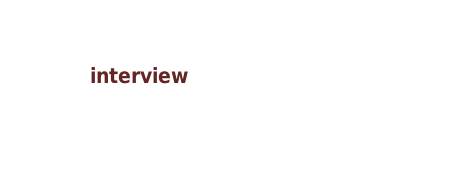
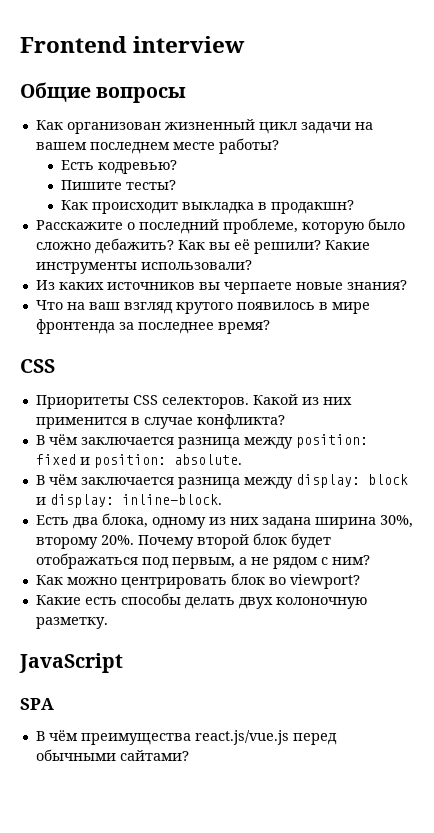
- interview
+ Frontend interview
+ Общие вопросы
+ Как организован жизненный цикл задачи на вашем последнем месте работы?
+ Есть кодревью?
+ Пишите тесты?
+ Как происходит выкладка в продакшн?
+ Расскажите о последний проблеме, которую было сложно дебажить? Как вы её решили? Какие инструменты использовали?
+ Из каких источников вы черпаете новые знания?
+ Что на ваш взгляд крутого появилось в мире фронтенда за последнее время?
+ CSS
+ Приоритеты CSS селекторов. Какой из них применится в случае конфликта?
+ В чём заключается разница между рosition: fixed и рosition: absolute.
+ В чём заключается разница между display: block и display: inline-block.
+ Есть два блока, одному из них задана ширина 30%, второму 20%. Почему второй блок будет отображаться под первым, а не рядом с ним?
+ Как можно центрировать блок во viewport?
+ Какие есть способы делать двух колоночную разметку.
+ JavaScript
+ SPA
+ В чём преимущества react.js/vue.js перед обычными сайтами?

